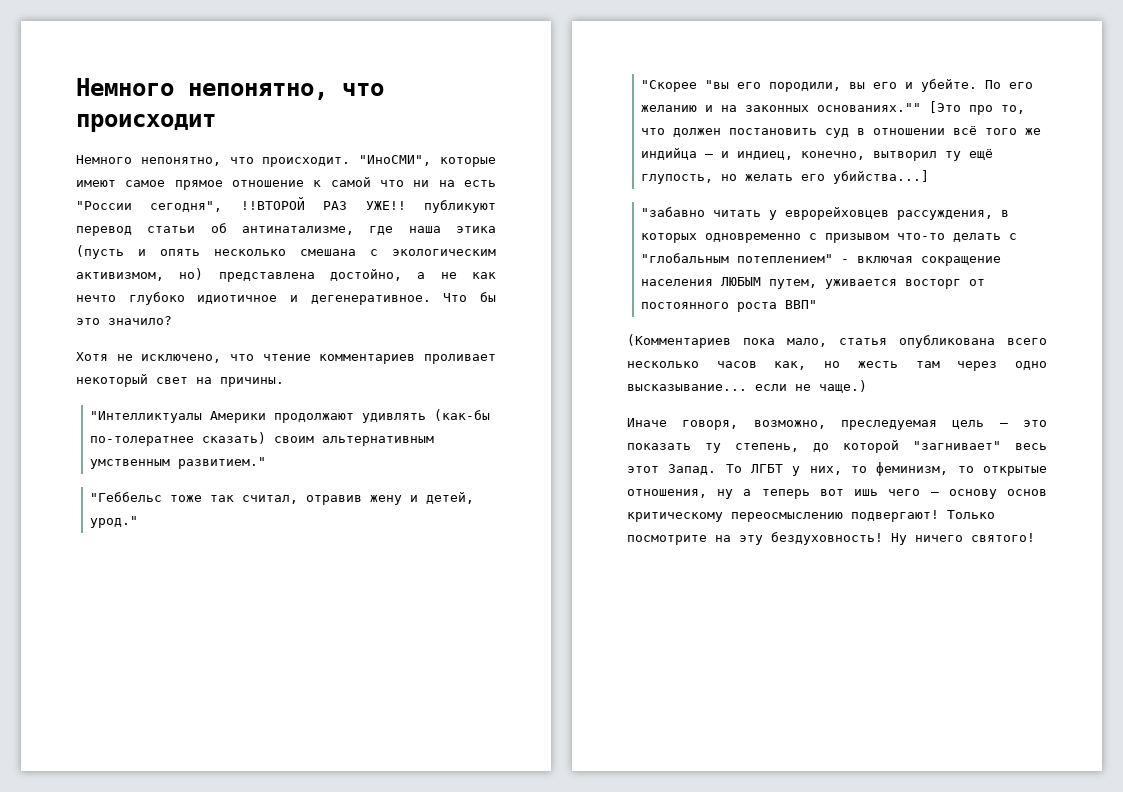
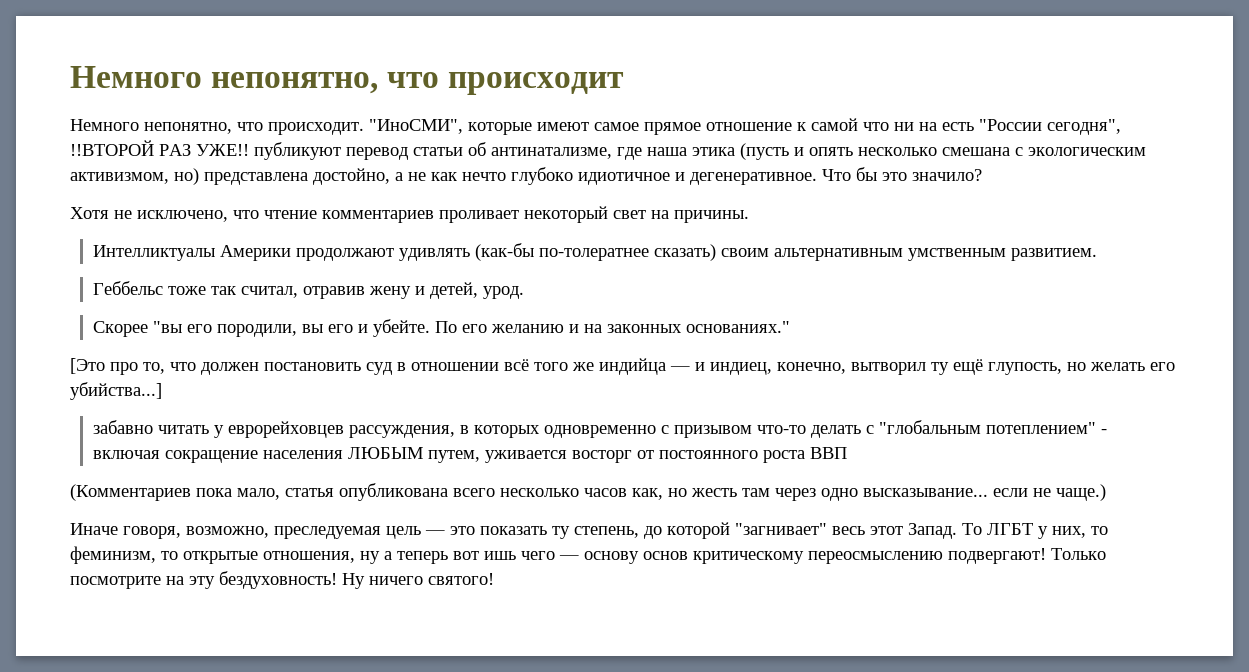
- "Интелликтуалы Америки продолжают удивлять (как-бы по-толератнее сказать) своим альтернативным умственным развитием."
- "Геббельс тоже так считал, отравив жену и детей, урод."
- "Скорее "вы его породили, вы его и убейте.
+ Интелликтуалы Америки продолжают удивлять (как-бы по-толератнее сказать) своим альтернативным умственным развитием.
+ Геббельс тоже так считал, отравив жену и детей, урод.
+ Скорее "вы его породили, вы его и убейте.
- По его желанию и на законных основаниях."" [Это про то, что должен постановить суд в отношении всё того же индийца — и индиец, конечно, вытворил ту ещё глупость, но желать его убийства...]
+ По его желанию и на законных основаниях."
+ [Это про то, что должен постановить суд в отношении всё того же индийца — и индиец, конечно, вытворил ту ещё глупость, но желать его убийства...]
- "забавно читать у еврорейховцев рассуждения, в которых одновременно с призывом что-то делать с "глобальным потеплением" - включая сокращение населения ЛЮБЫМ путем, уживается восторг от постоянного роста ВВП"
+ забавно читать у еврорейховцев рассуждения, в которых одновременно с призывом что-то делать с "глобальным потеплением" - включая сокращение населения ЛЮБЫМ путем, уживается восторг от постоянного роста ВВП

